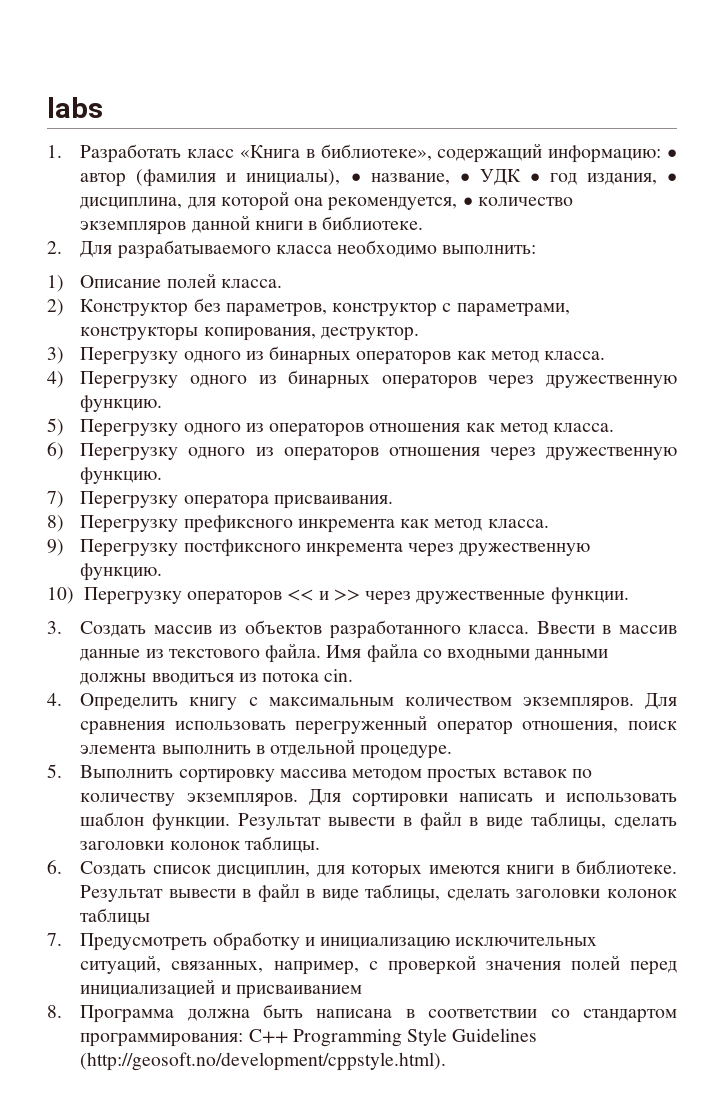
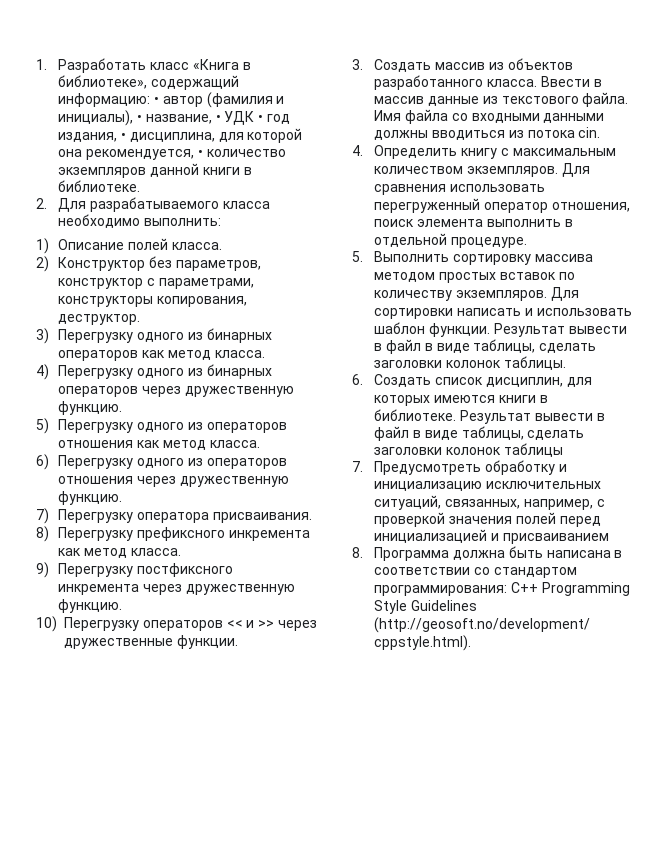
- labs

